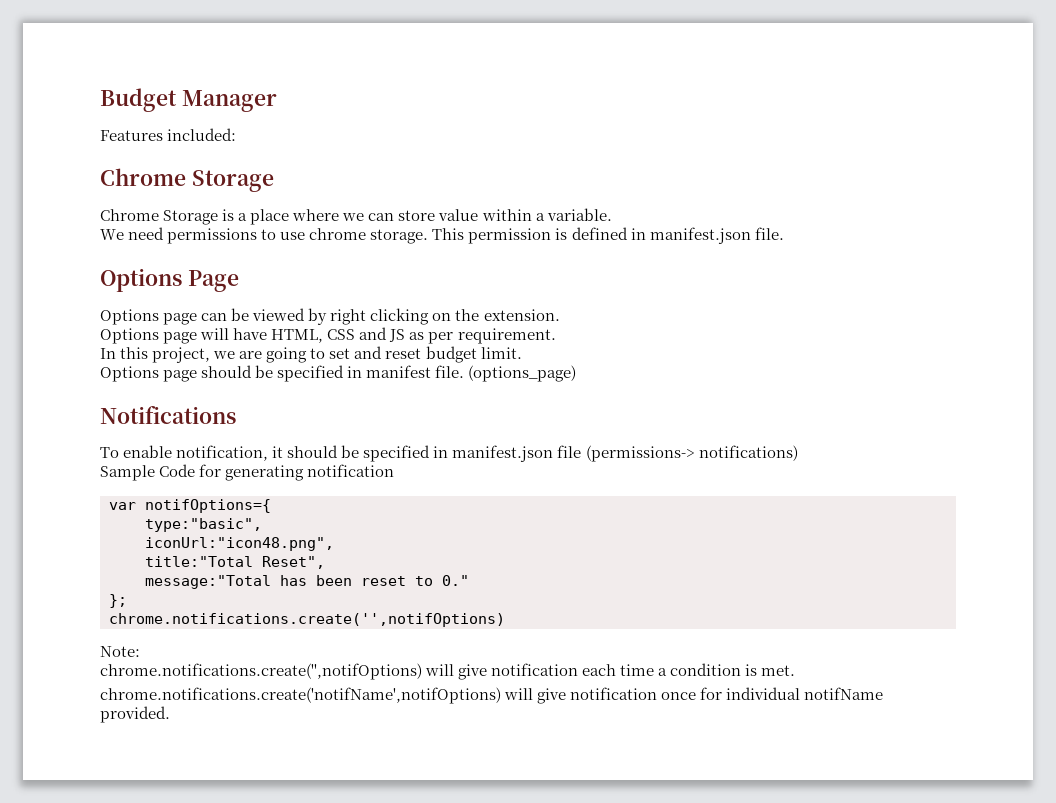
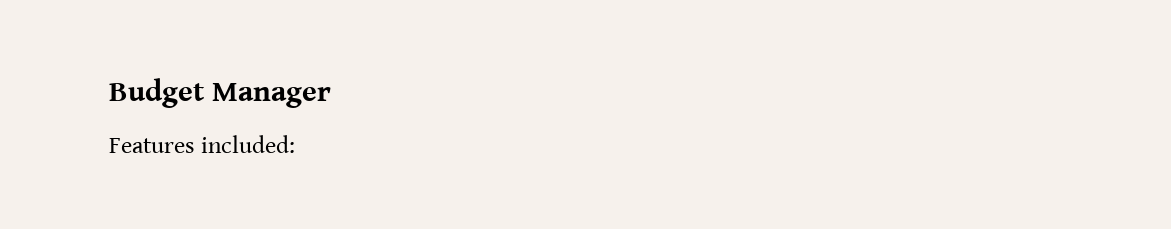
  Features included:
- Chrome Storage
- Chrome Storage is a place where we can store value within a variable.
- We need permissions to use chrome storage. This permission is defined in manifest.json file.
- Options Page
- Options page can be viewed by right clicking on the extension.
- Options page will have HTML, CSS and JS as per requirement.
- In this project, we are going to set and reset budget limit.
- Options page should be specified in manifest file. (options_page)
- Notifications
- To enable notification, it should be specified in manifest.json file (permissions-> notifications)
- Sample Code for generating notification
- var notifOptions={
- type:"basic",
- iconUrl:"icon48.png",
- title:"Total Reset",
- message:"Total has been reset to 0."
- };
- chrome.notifications.create('',notifOptions)
- Note:
- chrome.notifications.create('',notifOptions) will give notification each time a condition is met.
- chrome.notifications.create('notifName',notifOptions) will give notification once for individual notifName provided.

